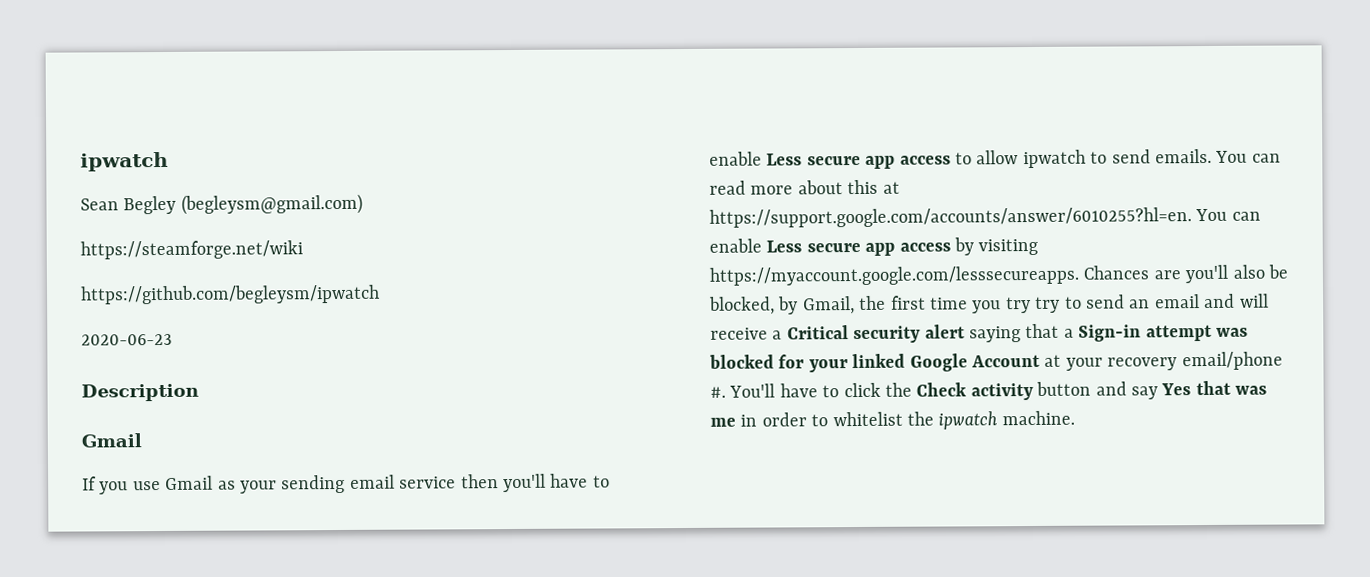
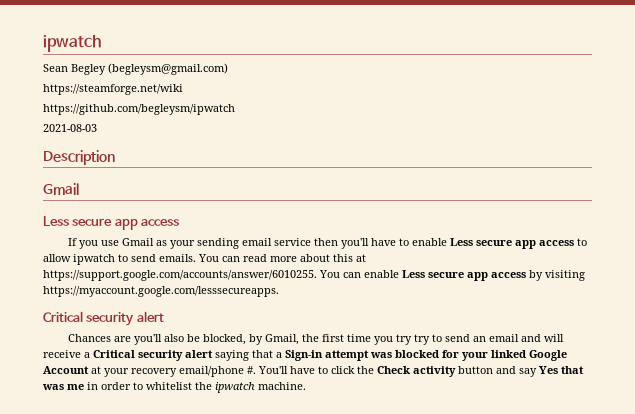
- 2020-06-23
+ 2021-08-03
  Description
  Gmail
+ Less secure app access
- You can read more about this at https://support.google.com/accounts/answer/6010255?hl=en. You can enable Less secure app access by visiting https://myaccount.google.com/lesssecureapps. Chances are you'll also be blocked, by Gmail, the first time you try try to send an email and will receive a Critical security alert saying that a Sign-in attempt was blocked for your linked Google Account at your recovery email/phone #.
+ You can read more about this at https://support.google.com/accounts/answer/6010255. You can enable Less secure app access by visiting https://myaccount.google.com/lesssecureapps.
+ Critical security alert
+ Chances are you'll also be blocked, by Gmail, the first time you try try to send an email and will receive a Critical security alert saying that a Sign-in attempt was blocked for your linked Google Account at your recovery email/phone #.

